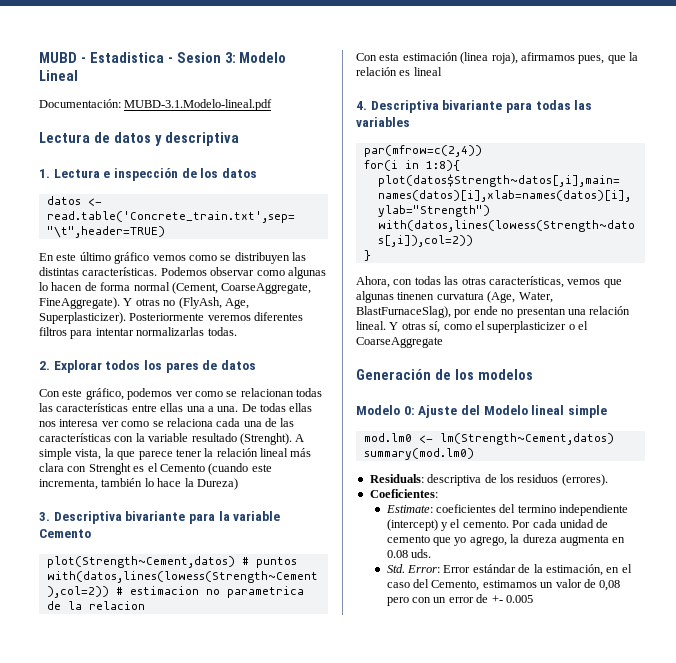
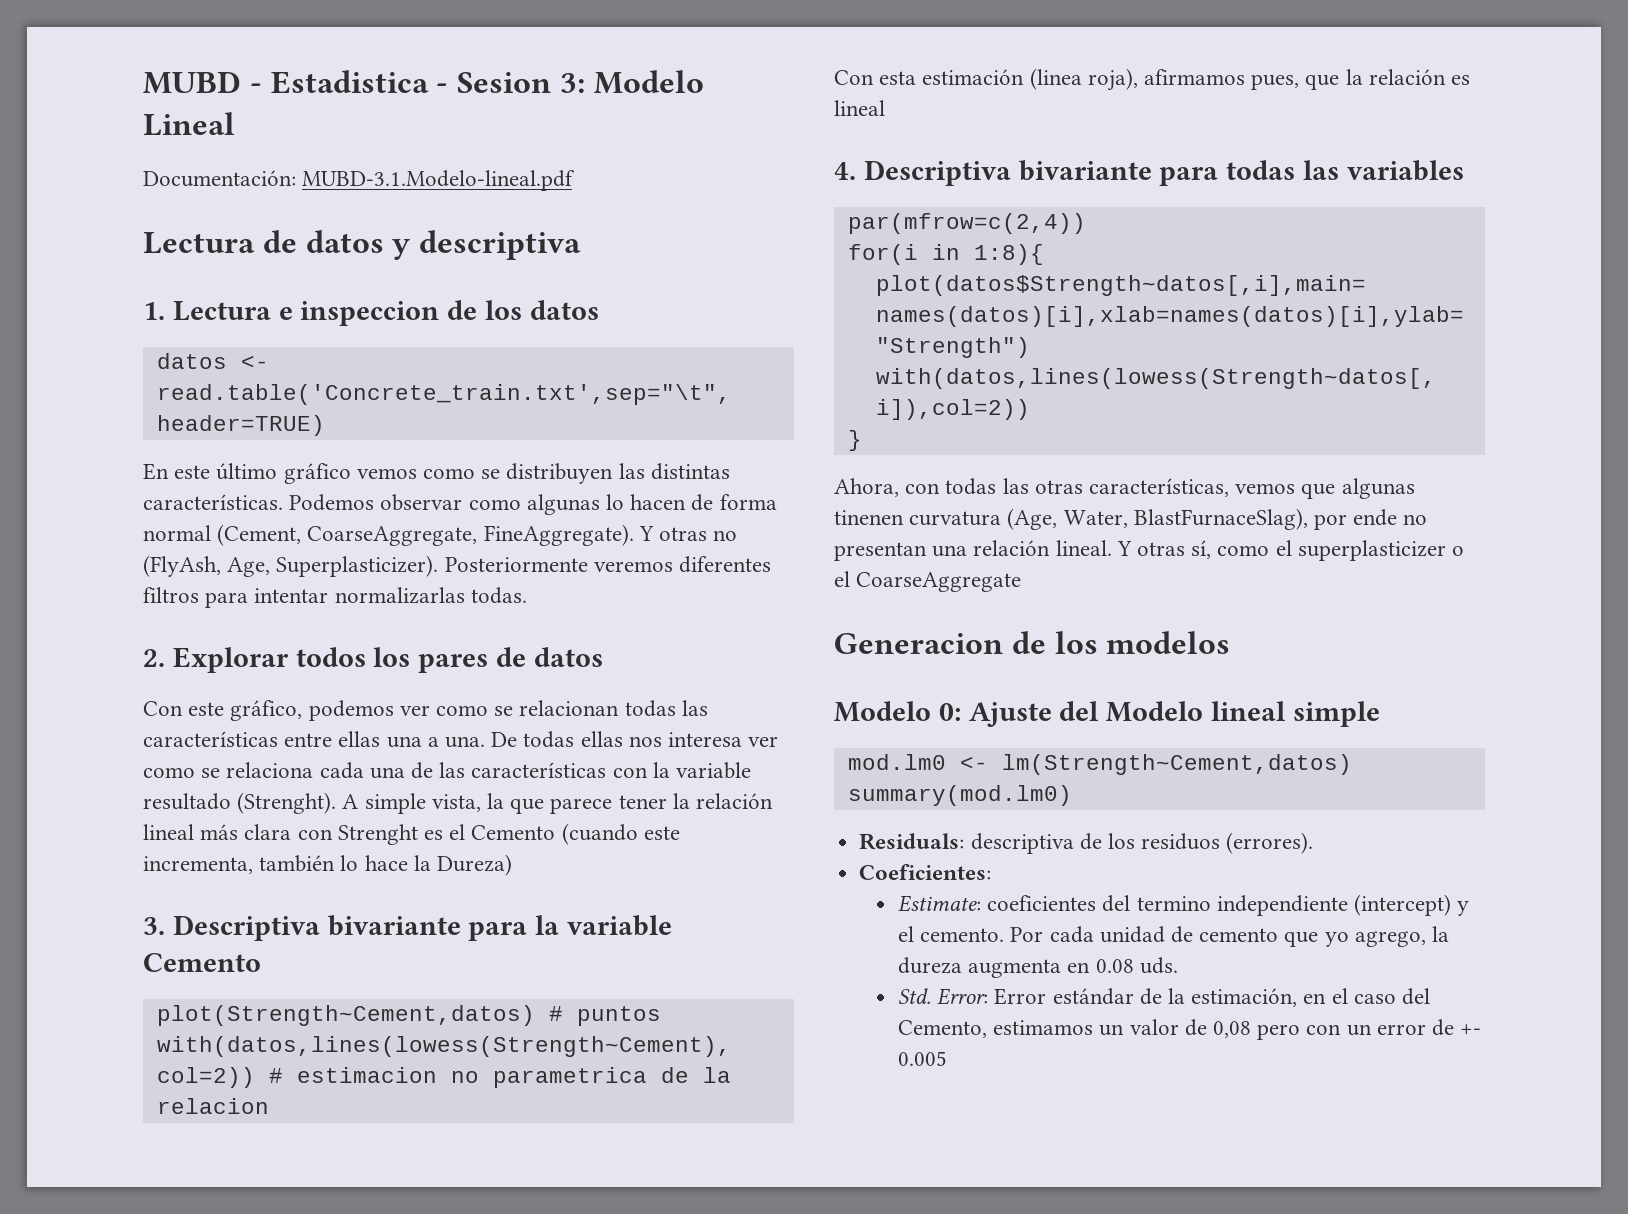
- 1. Lectura e inspección de los datos
+ 1. Lectura e inspeccion de los datos
- Generación de los modelos
+ Generacion de los modelos

